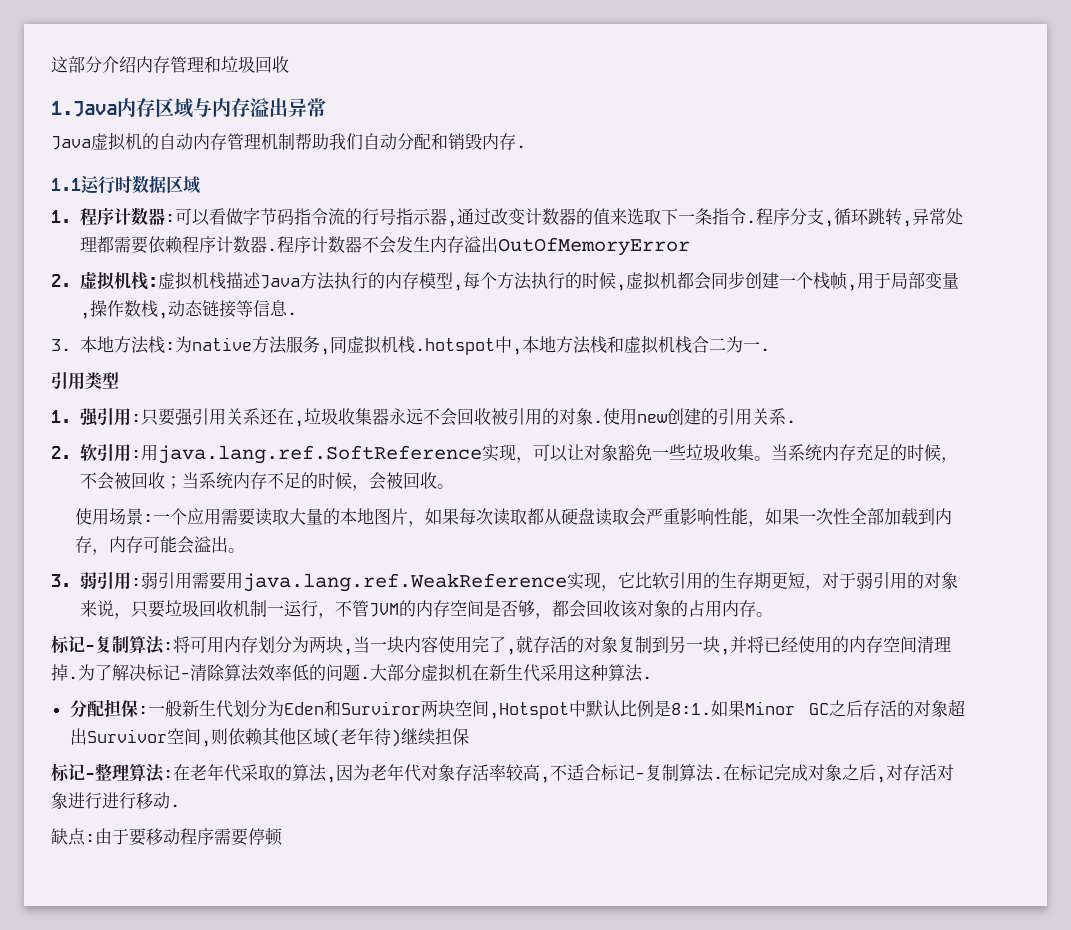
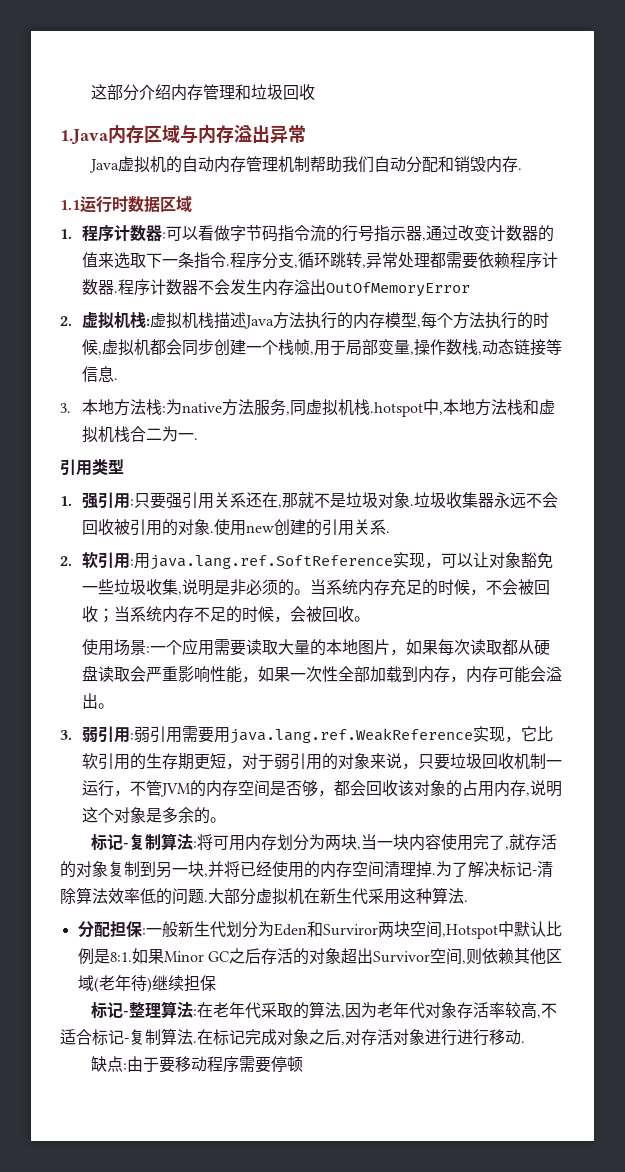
- 1.强引用:只要强引用关系还在,垃圾收集器永远不会回收被引用的对象.
+ 1.强引用:只要强引用关系还在,那就不是垃圾对象.垃圾收集器永远不会回收被引用的对象.
- 2.软引用:用java.lang.ref.SoftReference实现，可以让对象豁免一些垃圾收集。
+ 2.软引用:用java.lang.ref.SoftReference实现，可以让对象豁免一些垃圾收集,说明是非必须的。
- 3.弱引用:弱引用需要用java.lang.ref.WeakReference实现，它比软引用的生存期更短，对于弱引用的对象来说，只要垃圾回收机制一运行，不管JVM的内存空间是否够，都会回收该对象的占用内存。
+ 3.弱引用:弱引用需要用java.lang.ref.WeakReference实现，它比软引用的生存期更短，对于弱引用的对象来说，只要垃圾回收机制一运行，不管JVM的内存空间是否够，都会回收该对象的占用内存,说明这个对象是多余的。

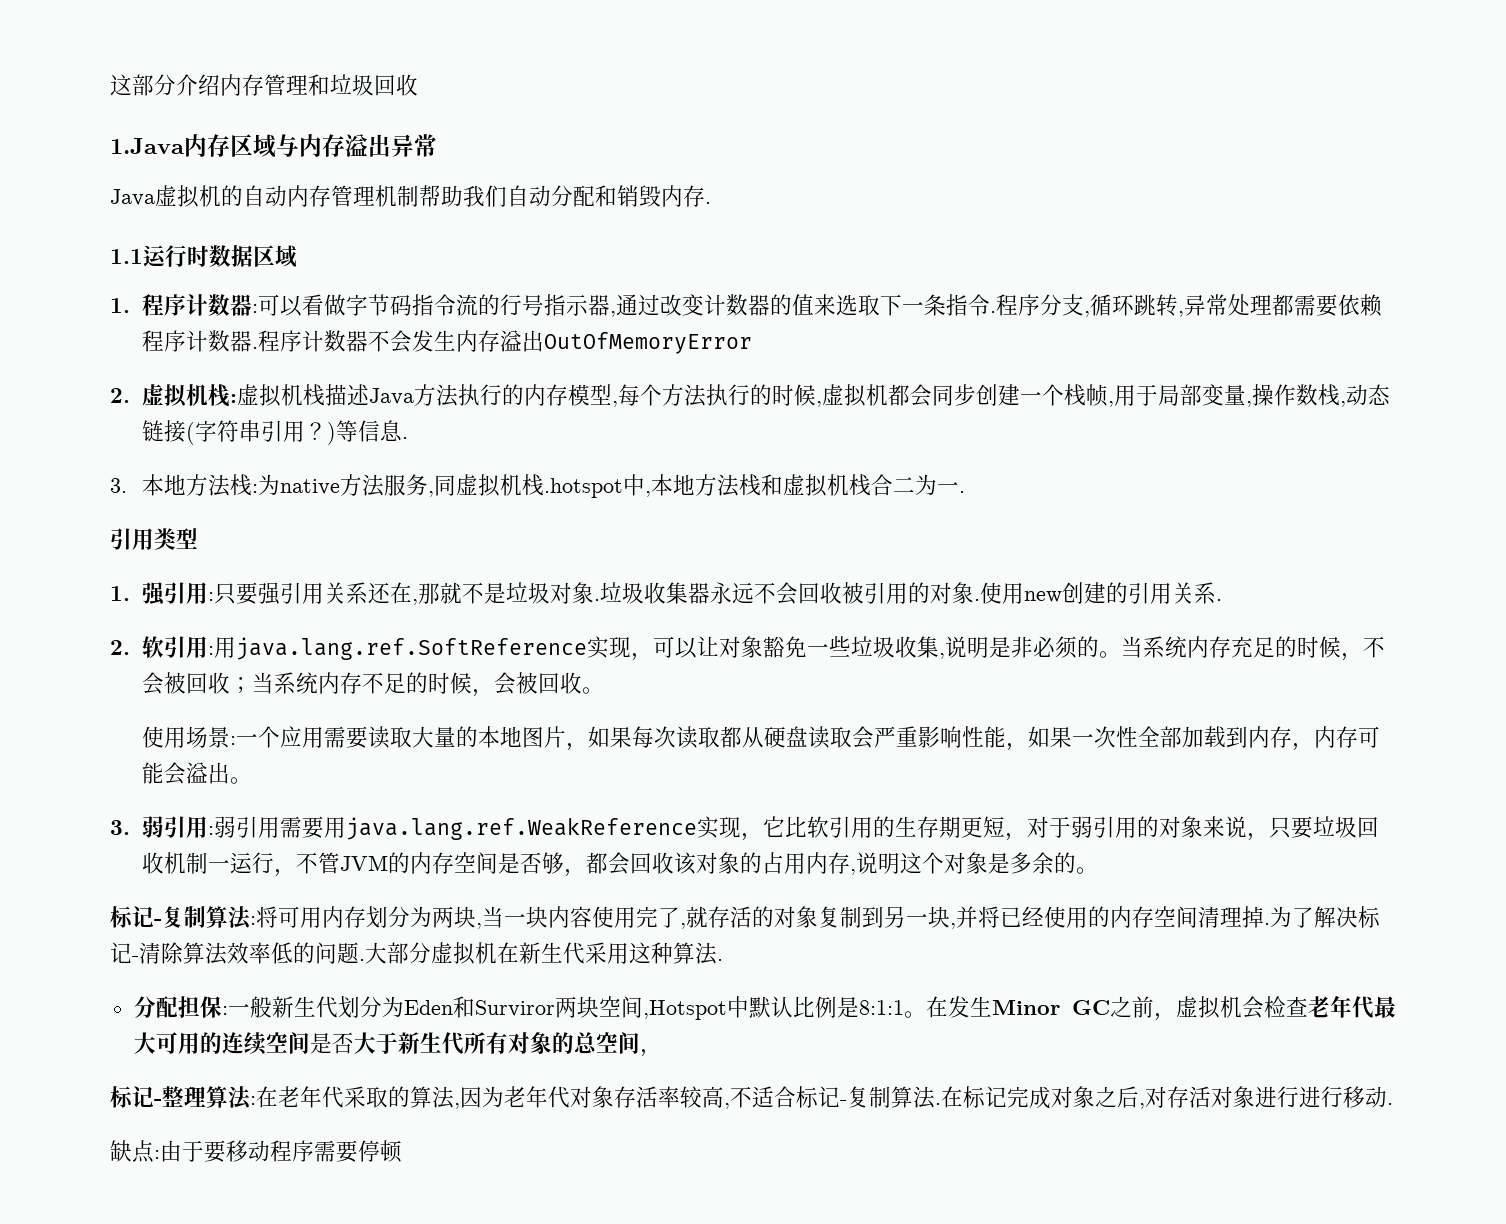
- 2.虚拟机栈:虚拟机栈描述Java方法执行的内存模型,每个方法执行的时候,虚拟机都会同步创建一个栈帧,用于局部变量,操作数栈,动态链接等信息.
+ 2.虚拟机栈:虚拟机栈描述Java方法执行的内存模型,每个方法执行的时候,虚拟机都会同步创建一个栈帧,用于局部变量,操作数栈,动态链接(字符串引用？)等信息.
- 分配担保:一般新生代划分为Eden和Surviror两块空间,Hotspot中默认比例是8:1.如果Minor GC之后存活的对象超出Survivor空间,则依赖其他区域(老年待)继续担保
+ 分配担保:一般新生代划分为Eden和Surviror两块空间,Hotspot中默认比例是8:1:1。在发生Minor GC之前，虚拟机会检查老年代最大可用的连续空间是否大于新生代所有对象的总空间，

